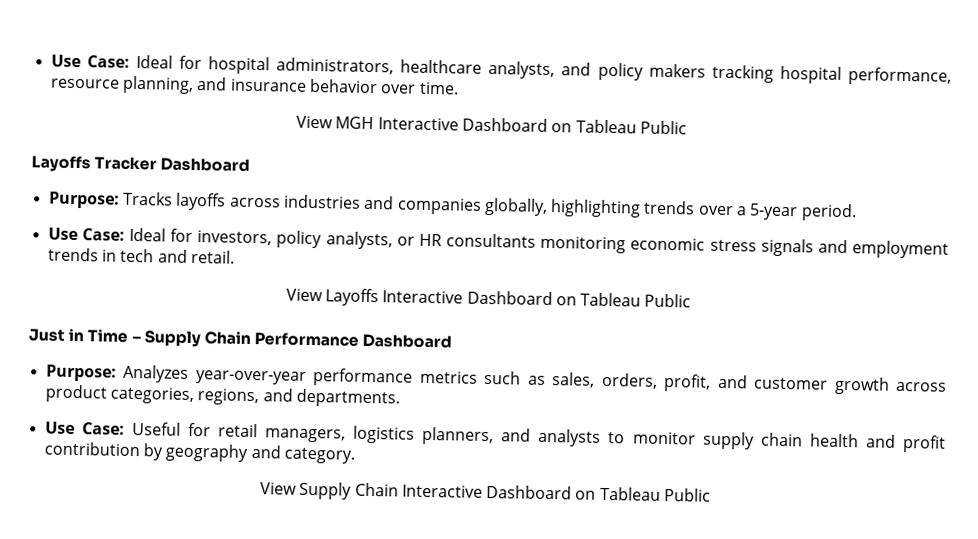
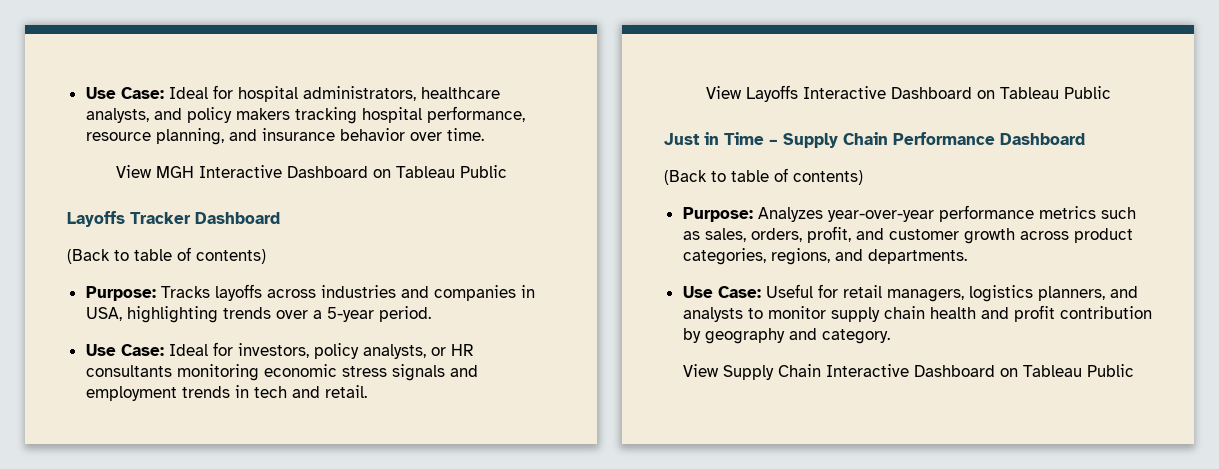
  Layoffs Tracker Dashboard
+ (Back to table of contents)
- Purpose: Tracks layoffs across industries and companies globally, highlighting trends over a 5-year period.
+ Purpose: Tracks layoffs across industries and companies in USA, highlighting trends over a 5-year period.
  Just in Time – Supply Chain Performance Dashboard
+ (Back to table of contents)

